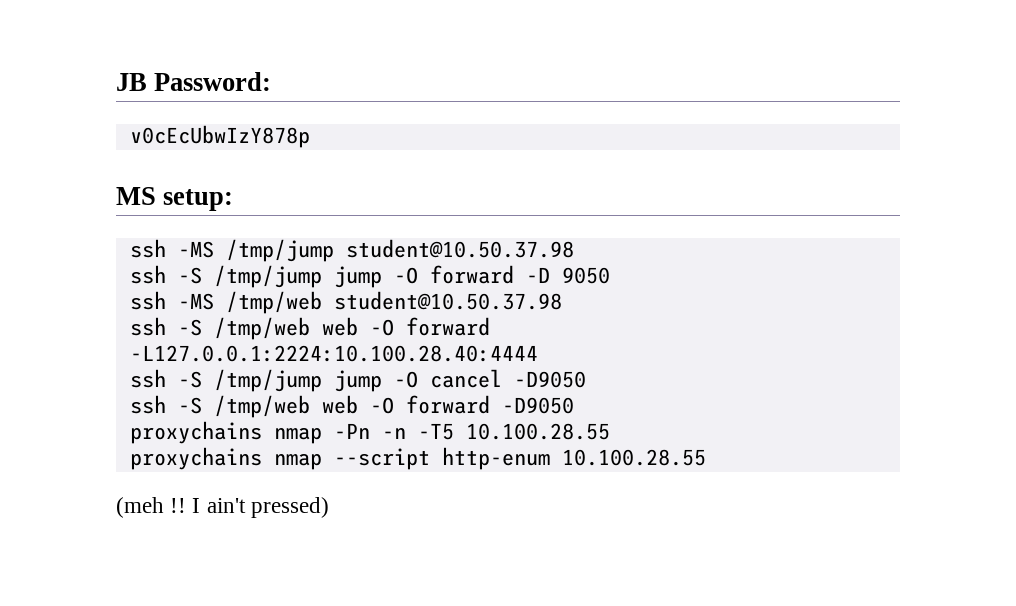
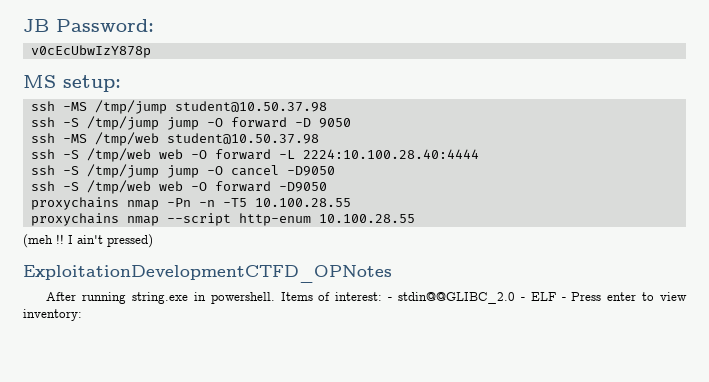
- ssh -S /tmp/web web -O forward -L127.0.0.1:2224:10.100.28.40:4444
+ ssh -S /tmp/web web -O forward -L 2224:10.100.28.40:4444
+ ExploitationDevelopmentCTFD_OPNotes
+ After running string.exe in powershell. Items of interest: - stdin@@GLIBC_2.0 - ELF - Press enter to view inventory:

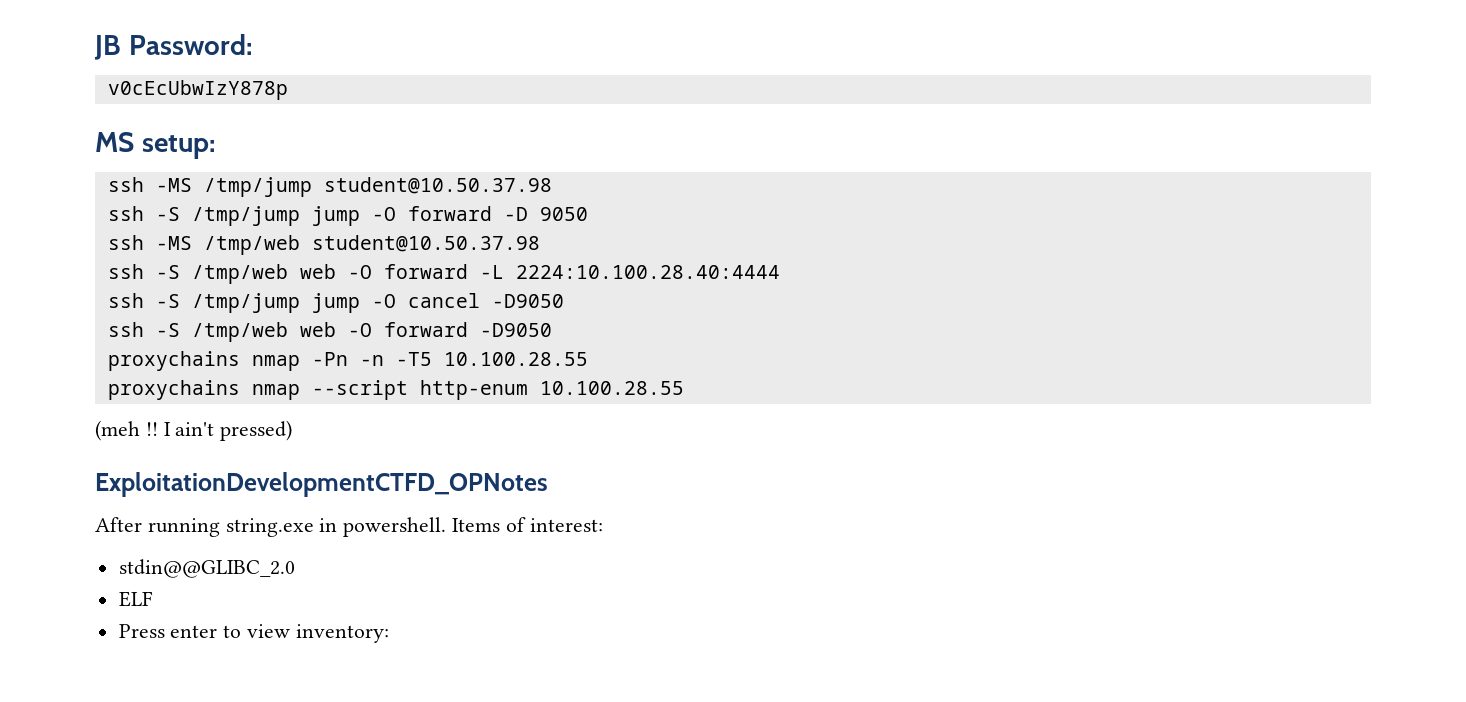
- Items of interest: - stdin@@GLIBC_2.0 - ELF - Press enter to view inventory:
+ Items of interest:
+ stdin@@GLIBC_2.0
+ ELF
+ Press enter to view inventory:

